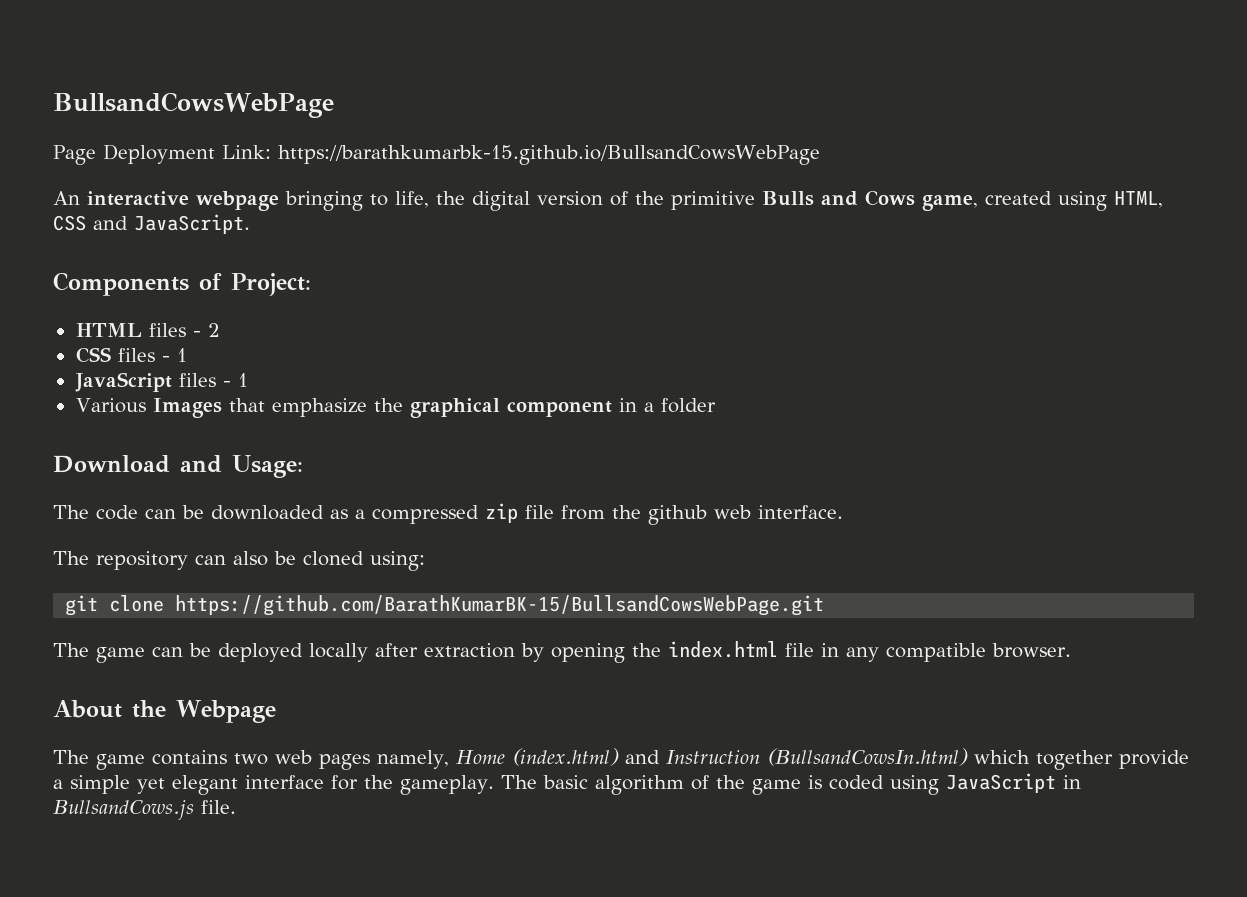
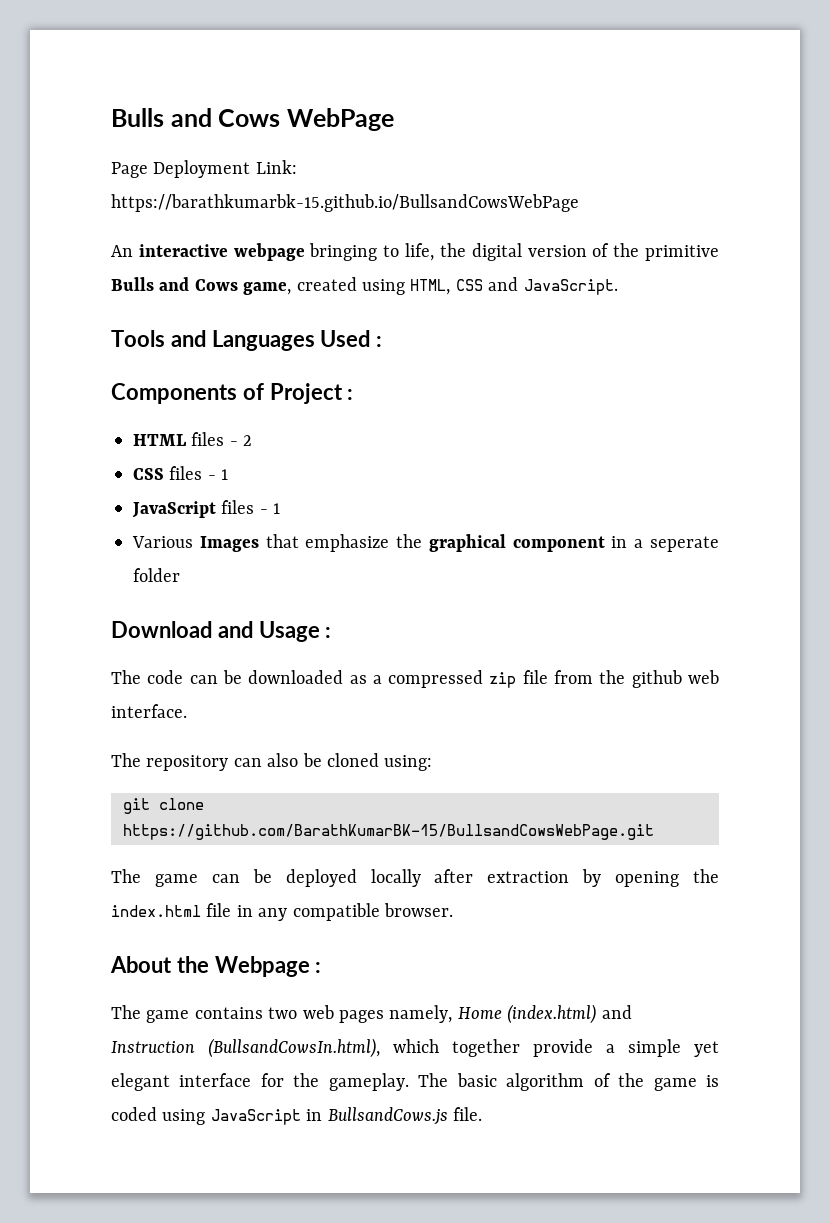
- BullsandCowsWebPage
+ Bulls and Cows WebPage
+ Tools and Languages Used :
- Components of Project:
+ Components of Project :
- Various Images that emphasize the graphical component in a folder
+ Various Images that emphasize the graphical component in a seperate folder
- Download and Usage:
+ Download and Usage :
- About the Webpage
+ About the Webpage :
- The game contains two web pages namely, Home (index.html) and Instruction (BullsandCowsIn.html) which together provide a simple yet elegant interface for the gameplay.
+ The game contains two web pages namely, Home (index.html) and Instruction (BullsandCowsIn.html), which together provide a simple yet elegant interface for the gameplay.

